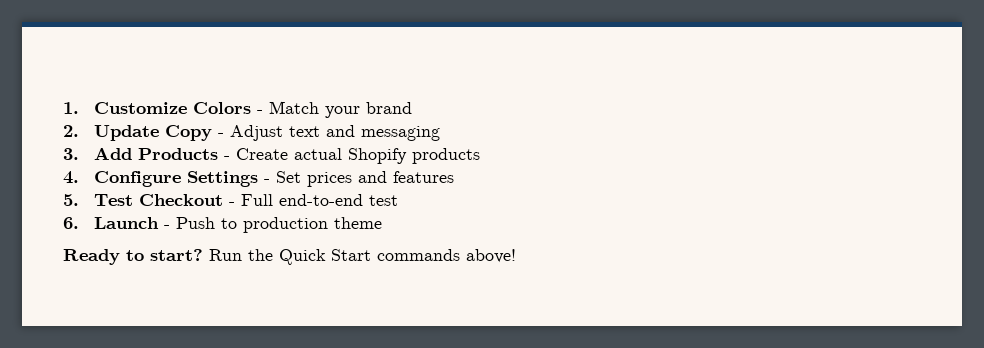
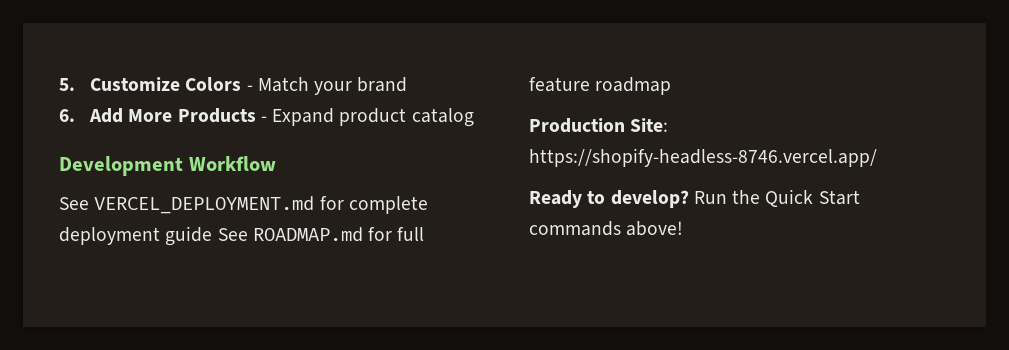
- 1. Customize Colors - Match your brand
+ 5. Customize Colors - Match your brand
- 2. Update Copy - Adjust text and messaging
- 3. Add Products - Create actual Shopify products
- 4. Configure Settings - Set prices and features
- 5. Test Checkout - Full end-to-end test
- 6. Launch - Push to production theme
+ 6. Add More Products - Expand product catalog
+ Development Workflow
+ See VERCEL_DEPLOYMENT.md for complete deployment guide See ROADMAP.md for full feature roadmap
+ Production Site: https://shopify-headless-8746.vercel.app/
- Ready to start?
+ Ready to develop?

